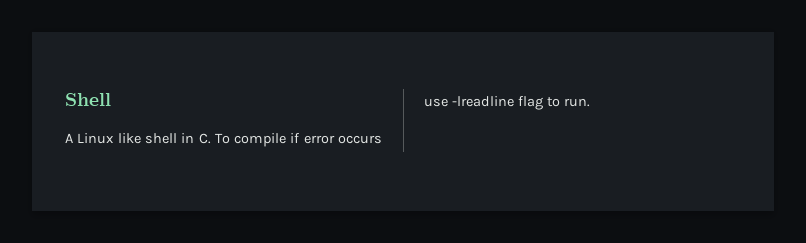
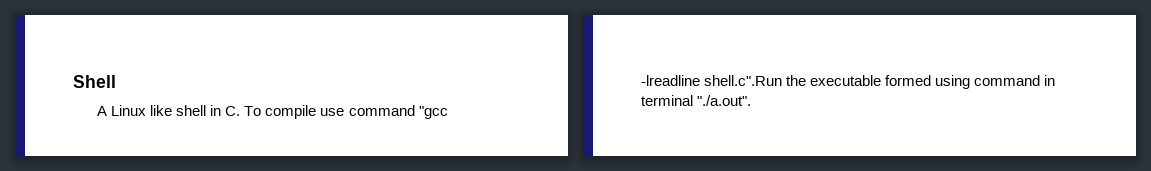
- A Linux like shell in C. To compile if error occurs use -lreadline flag to run.
+ A Linux like shell in C. To compile use command "gcc -lreadline shell.c".Run the executable formed using command in terminal "./a.out".

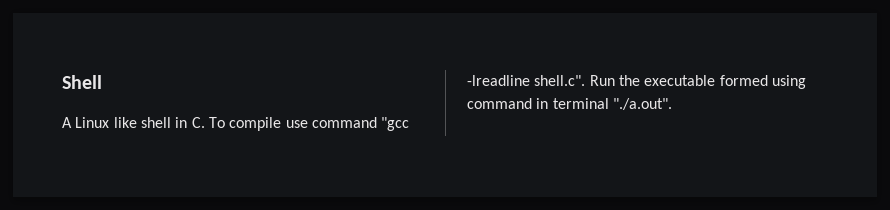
- A Linux like shell in C. To compile use command "gcc -lreadline shell.c".Run the executable formed using command in terminal "./a.out".
+ A Linux like shell in C. To compile use command "gcc -lreadline shell.c". Run the executable formed using command in terminal "./a.out".

